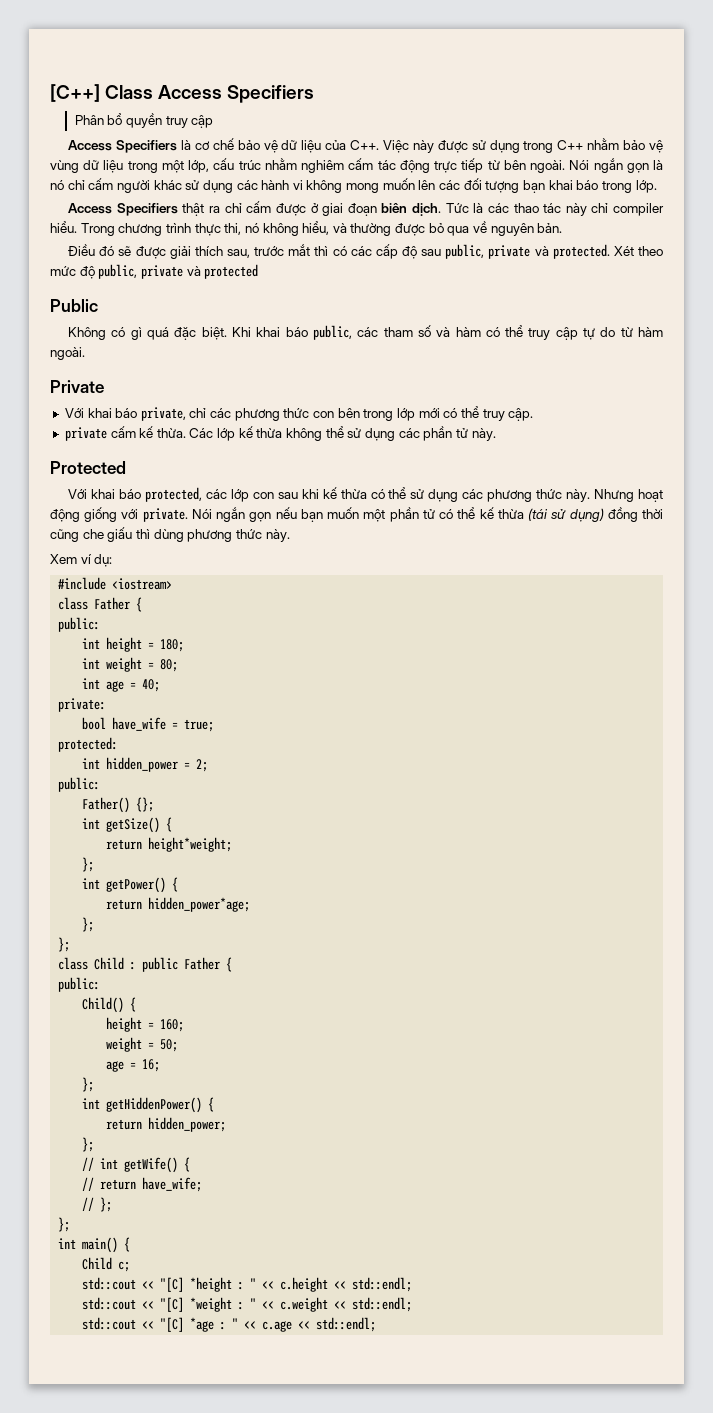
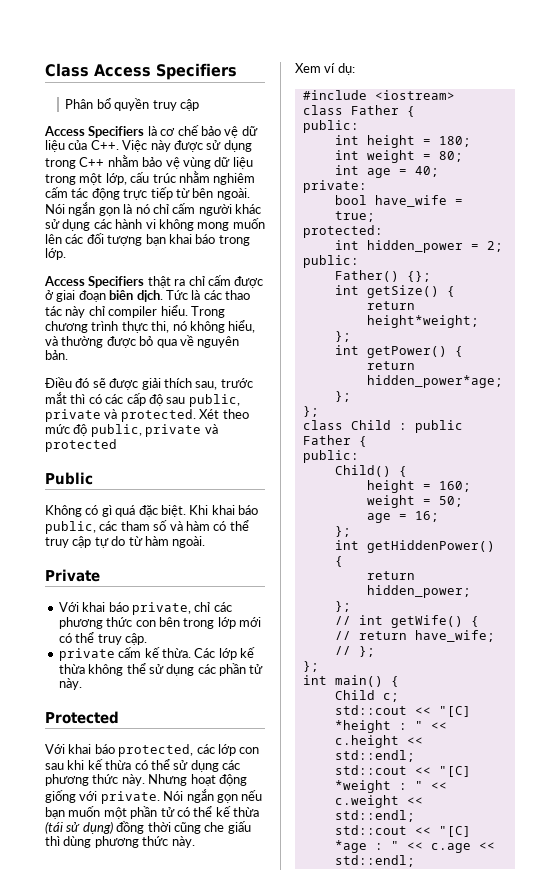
- [C++] Class Access Specifiers
+ Class Access Specifiers

